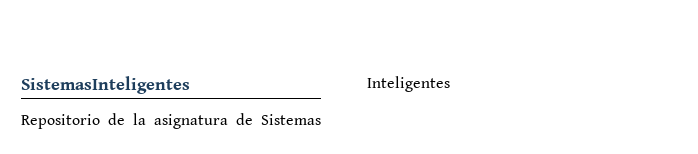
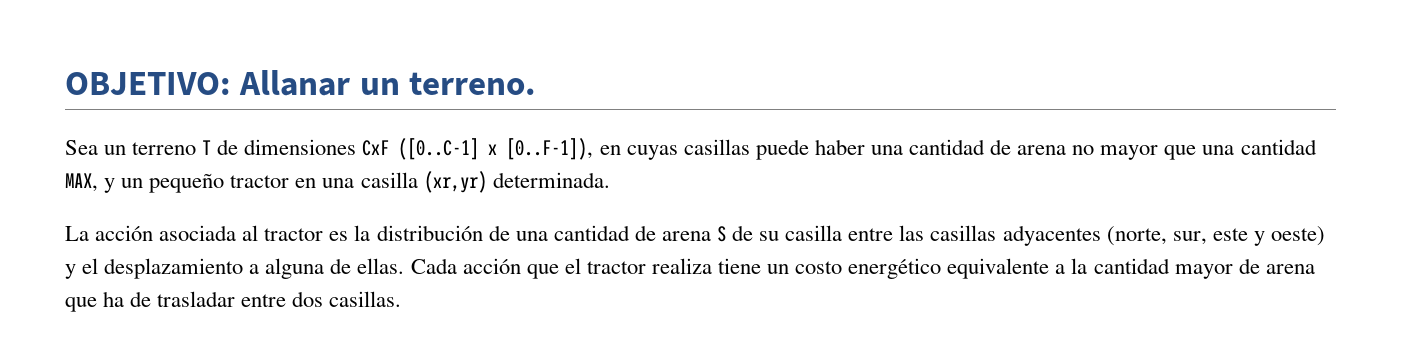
- SistemasInteligentes
- Repositorio de la asignatura de Sistemas Inteligentes
+ OBJETIVO: Allanar un terreno.
+ Sea un terreno T de dimensiones CxF ([0..C-1] x [0..F-1]), en cuyas casillas puede haber una cantidad de arena no mayor que una cantidad MAX, y un pequeño tractor en una casilla (xr,yr) determinada.
+ La acción asociada al tractor es la distribución de una cantidad de arena S de su casilla entre las casillas adyacentes (norte, sur, este y oeste) y el desplazamiento a alguna de ellas. Cada acción que el tractor realiza tiene un costo energético equivalente a la cantidad mayor de arena que ha de trasladar entre dos casillas.

